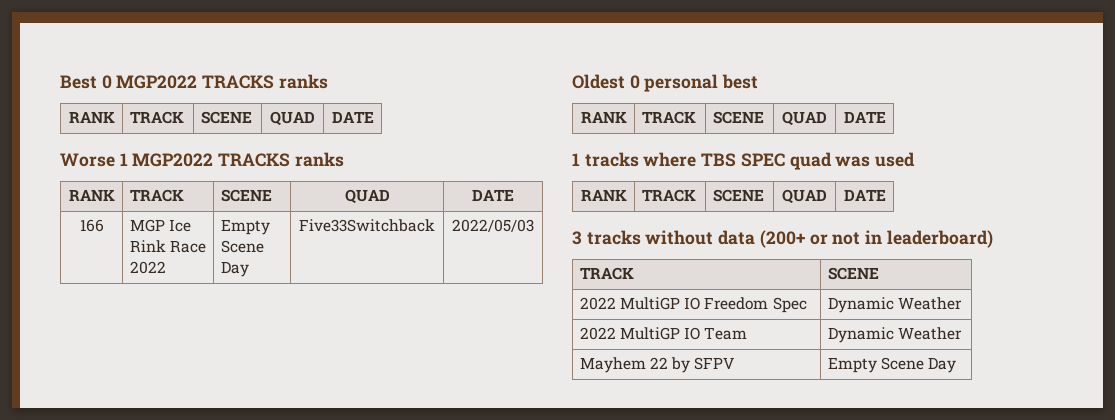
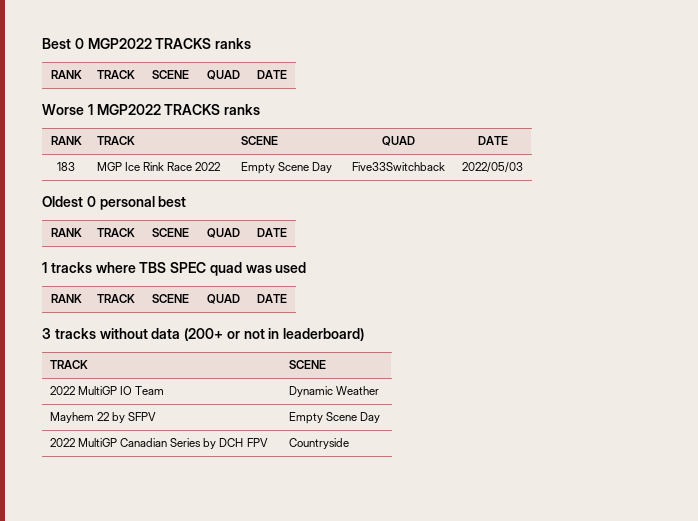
- 166 | MGP Ice Rink Race 2022 | Empty Scene Day | Five33Switchback | 2022/05/03
+ 183 | MGP Ice Rink Race 2022 | Empty Scene Day | Five33Switchback | 2022/05/03
- 2022 MultiGP IO Freedom Spec | Dynamic Weather
+ 2022 MultiGP Canadian Series by DCH FPV | Countryside

